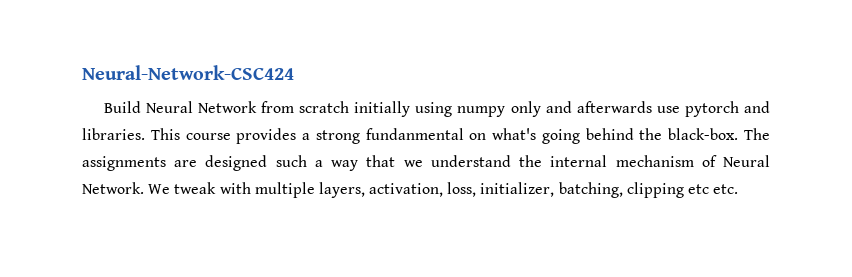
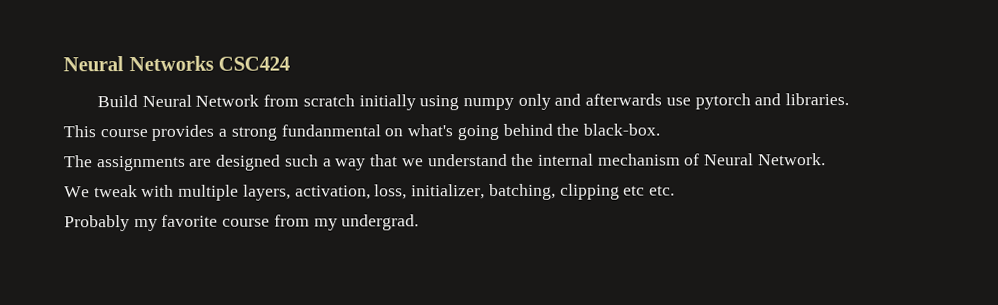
- Neural-Network-CSC424
+ Neural Networks CSC424
- Build Neural Network from scratch initially using numpy only and afterwards use pytorch and libraries. This course provides a strong fundanmental on what's going behind the black-box. The assignments are designed such a way that we understand the internal mechanism of Neural Network. We tweak with multiple layers, activation, loss, initializer, batching, clipping etc etc.
+ Build Neural Network from scratch initially using numpy only and afterwards use pytorch and libraries.
+ This course provides a strong fundanmental on what's going behind the black-box.
+ The assignments are designed such a way that we understand the internal mechanism of Neural Network.
+ We tweak with multiple layers, activation, loss, initializer, batching, clipping etc etc.
+ Probably my favorite course from my undergrad.

